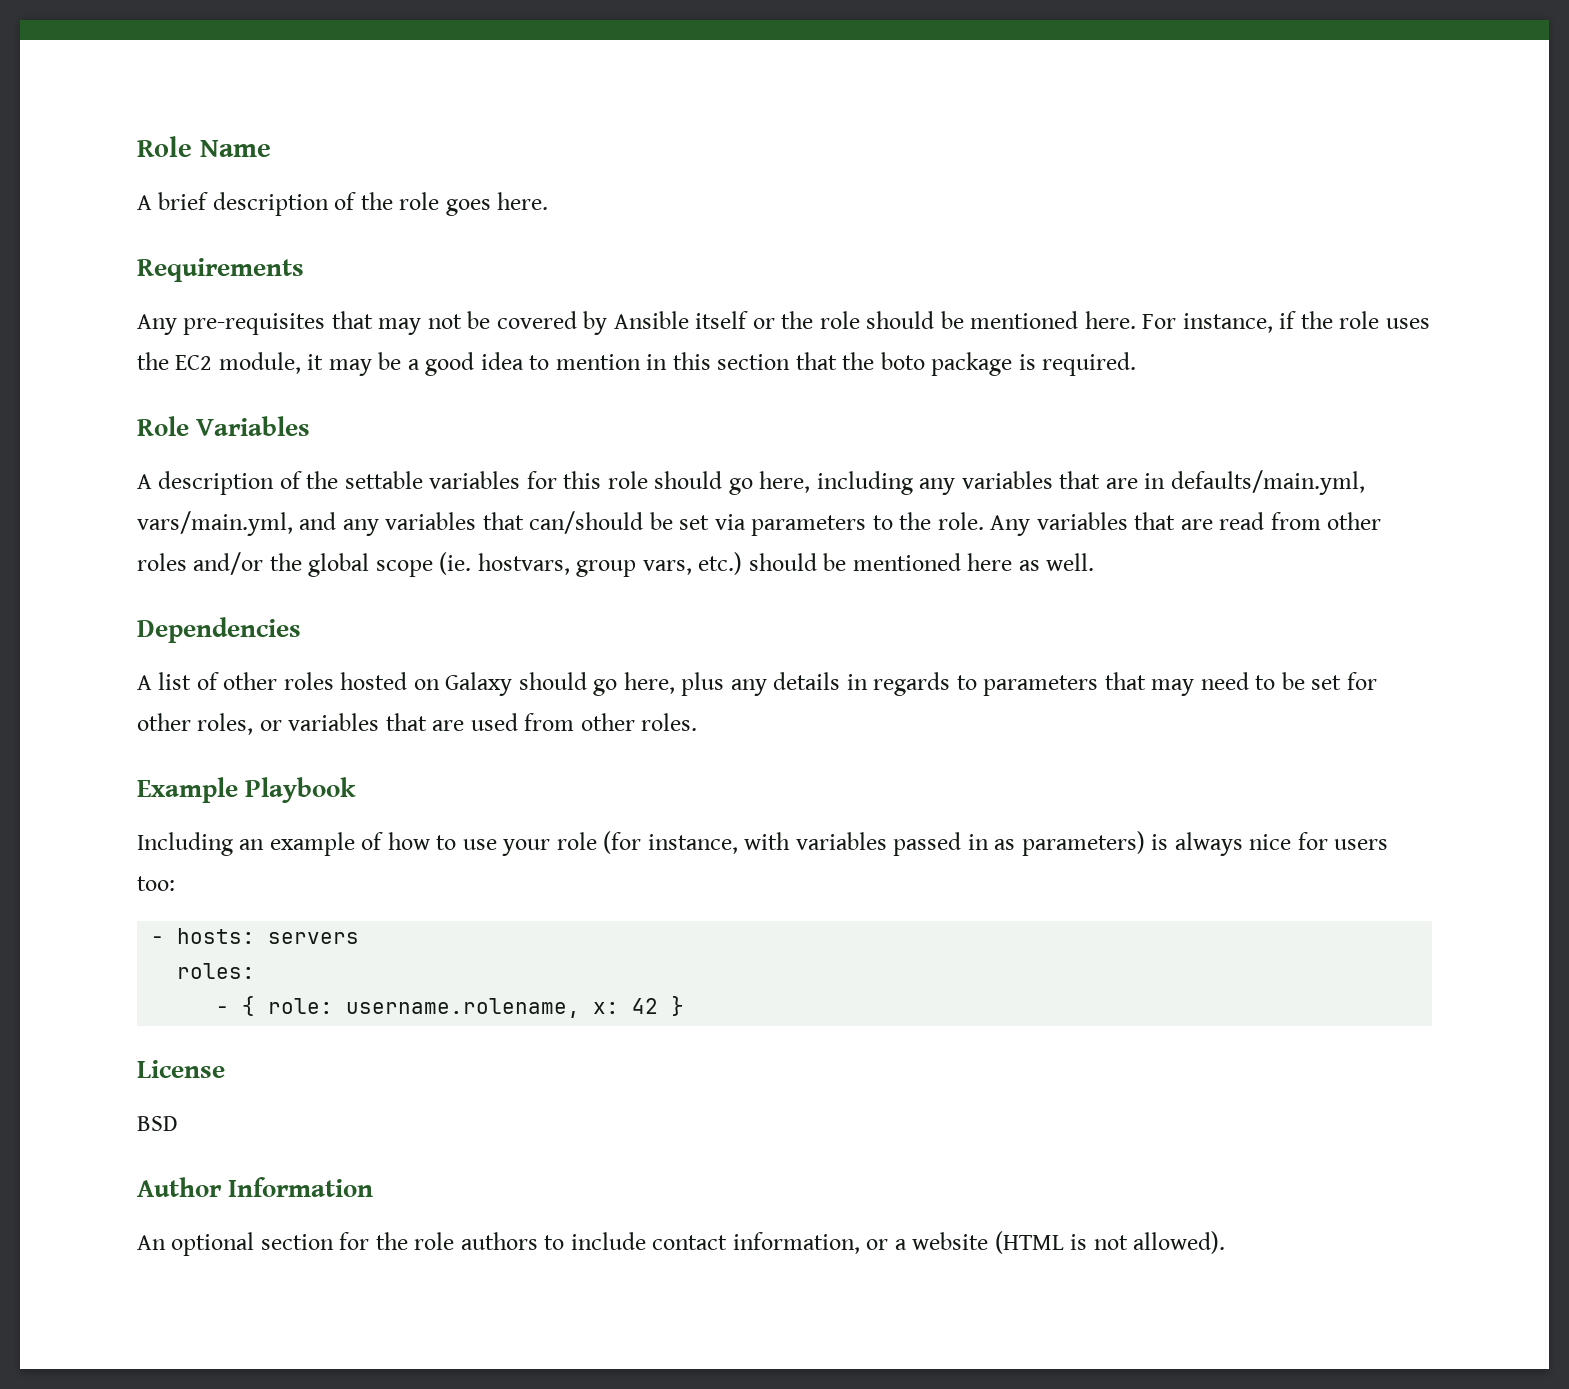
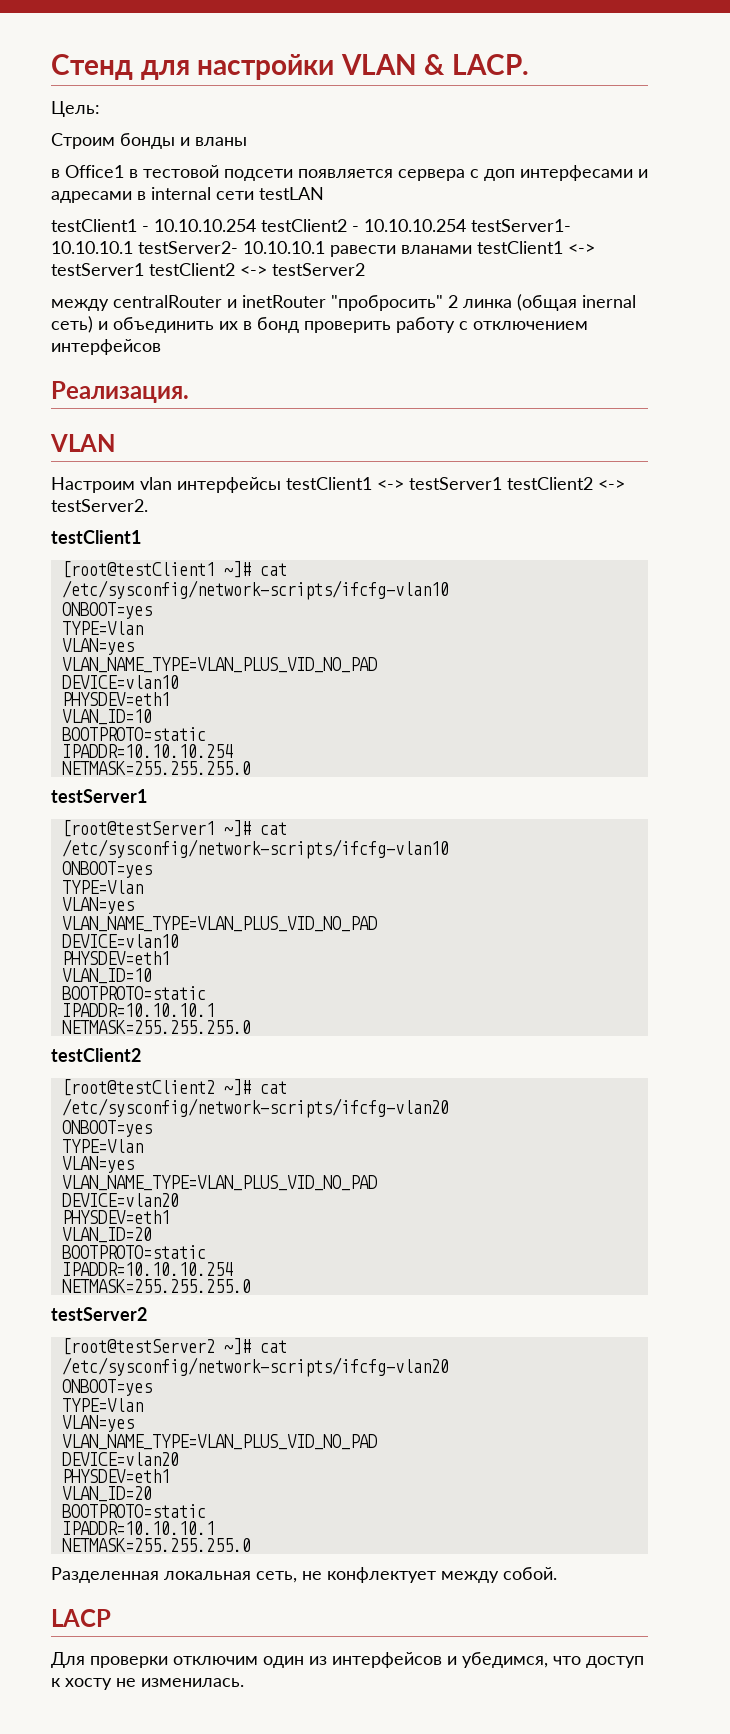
- Role Name
- A brief description of the role goes here.
- Requirements
- Any pre-requisites that may not be covered by Ansible itself or the role should be mentioned here. For instance, if the role uses the EC2 module, it may be a good idea to mention in this section that the boto package is required.
- Role Variables
- A description of the settable variables for this role should go here, including any variables that are in defaults/main.yml, vars/main.yml, and any variables that can/should be set via parameters to the role. Any variables that are read from other roles and/or the global scope (ie. hostvars, group vars, etc.) should be mentioned here as well.
- Dependencies
- A list of other roles hosted on Galaxy should go here, plus any details in regards to parameters that may need to be set for other roles, or variables that are used from other roles.
- Example Playbook
- Including an example of how to use your role (for instance, with variables passed in as parameters) is always nice for users too:
- - hosts: servers
- roles:
- - { role: username.rolename, x: 42 }
- License
- BSD
- Author Information
- An optional section for the role authors to include contact information, or a website (HTML is not allowed).
+ Стенд для настройки VLAN & LACP.
+ Цель:
+ Строим бонды и вланы
+ в Office1 в тестовой подсети появляется сервера с доп интерфесами и адресами в internal сети testLAN
+ testClient1 - 10.10.10.254 testClient2 - 10.10.10.254 testServer1- 10.10.10.1 testServer2- 10.10.10.1 равести вланами testClient1 <-> testServer1 testClient2 <-> testServer2
+ между centralRouter и inetRouter "пробросить" 2 линка (общая inernal сеть) и объединить их в бонд проверить работу c отключением интерфейсов
+ Реализация.
+ VLAN
+ Настроим vlan интерфейсы testClient1 <-> testServer1 testClient2 <-> testServer2.
+ testClient1
+ [root@testClient1 ~]# cat /etc/sysconfig/network-scripts/ifcfg-vlan10
+ ONBOOT=yes
+ TYPE=Vlan
+ VLAN=yes
+ VLAN_NAME_TYPE=VLAN_PLUS_VID_NO_PAD
+ DEVICE=vlan10
+ PHYSDEV=eth1
+ VLAN_ID=10
+ BOOTPROTO=static
+ IPADDR=10.10.10.254
+ NETMASK=255.255.255.0
+ testServer1
+ [root@testServer1 ~]# cat /etc/sysconfig/network-scripts/ifcfg-vlan10
+ ONBOOT=yes
+ TYPE=Vlan
+ VLAN=yes
+ VLAN_NAME_TYPE=VLAN_PLUS_VID_NO_PAD
+ DEVICE=vlan10
+ PHYSDEV=eth1
+ VLAN_ID=10
+ BOOTPROTO=static
+ IPADDR=10.10.10.1
+ NETMASK=255.255.255.0
+ testClient2
+ [root@testClient2 ~]# cat /etc/sysconfig/network-scripts/ifcfg-vlan20
+ ONBOOT=yes
+ TYPE=Vlan
+ VLAN=yes
+ VLAN_NAME_TYPE=VLAN_PLUS_VID_NO_PAD
+ DEVICE=vlan20
+ PHYSDEV=eth1
+ VLAN_ID=20
+ BOOTPROTO=static
+ IPADDR=10.10.10.254
+ NETMASK=255.255.255.0
+ testServer2
+ [root@testServer2 ~]# cat /etc/sysconfig/network-scripts/ifcfg-vlan20
+ ONBOOT=yes
+ TYPE=Vlan
+ VLAN=yes
+ VLAN_NAME_TYPE=VLAN_PLUS_VID_NO_PAD
+ DEVICE=vlan20
+ PHYSDEV=eth1
+ VLAN_ID=20
+ BOOTPROTO=static
+ IPADDR=10.10.10.1
+ NETMASK=255.255.255.0
+ Разделенная локальная сеть, не конфлектует между собой.
+ LACP
+ Для проверки отключим один из интерфейсов и убедимся, что доступ к хосту не изменилась.

